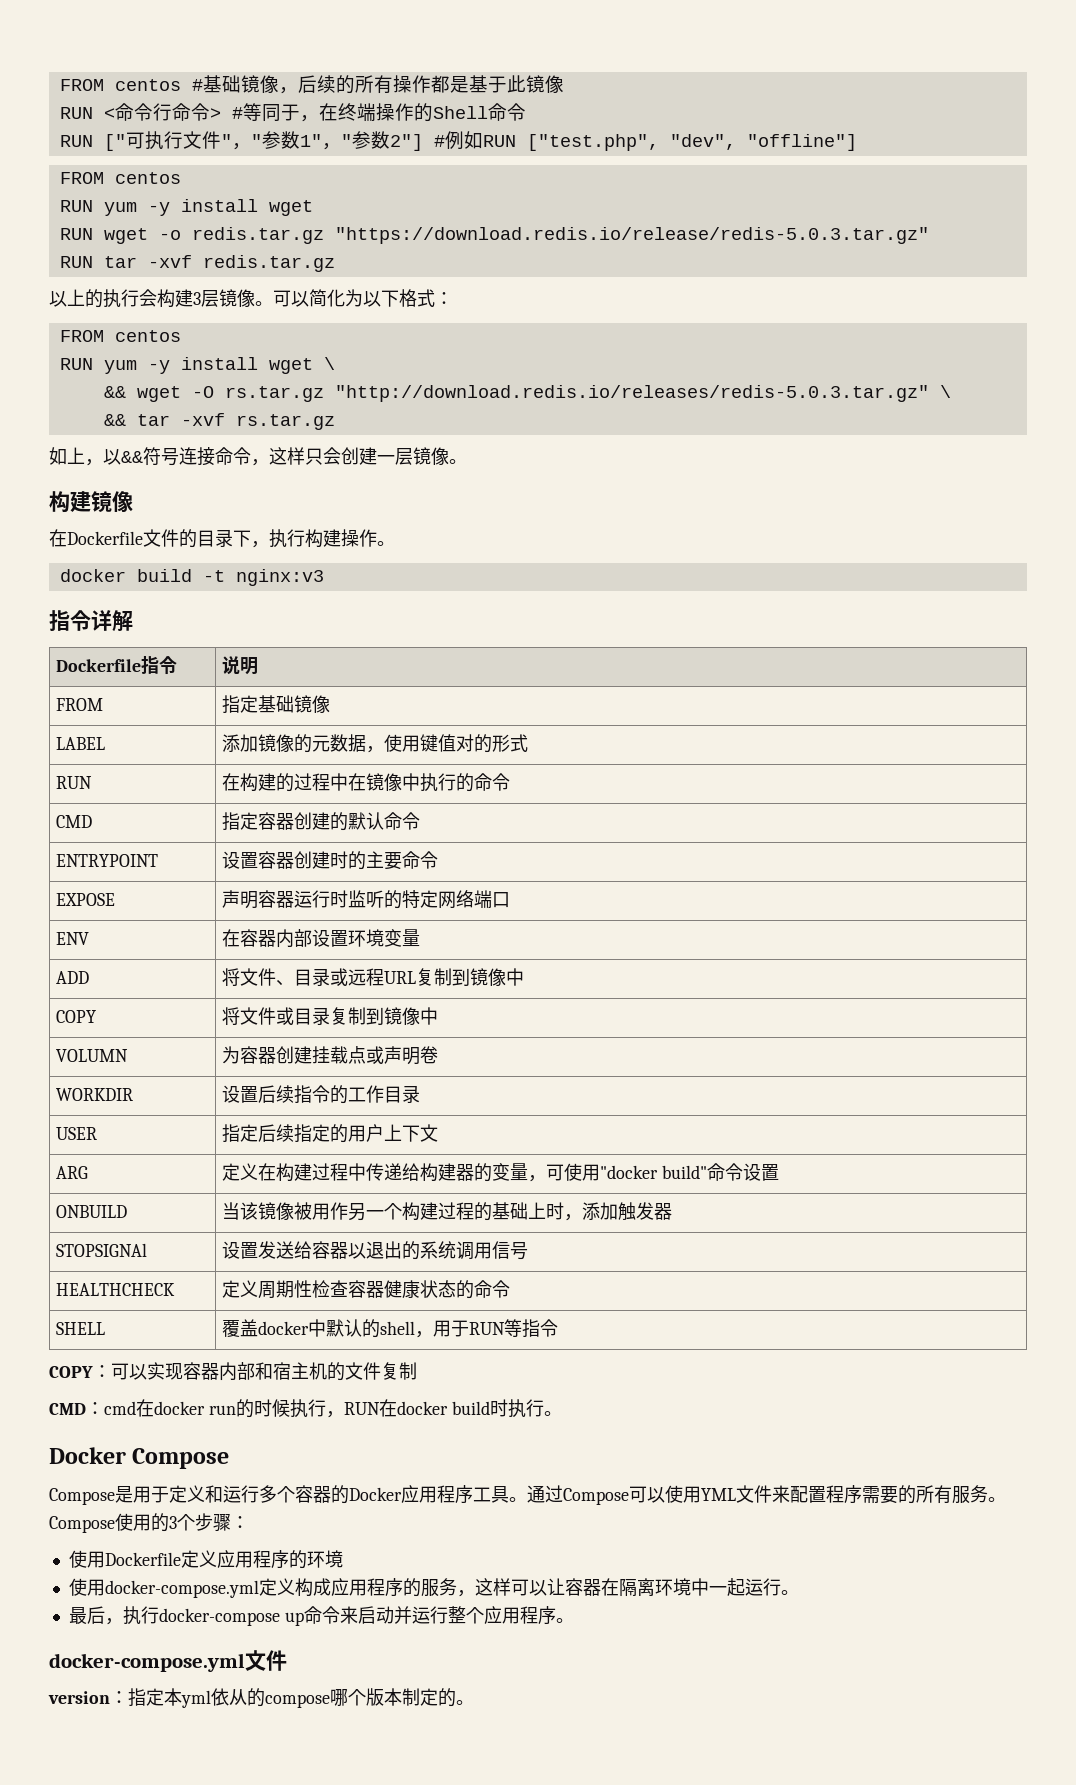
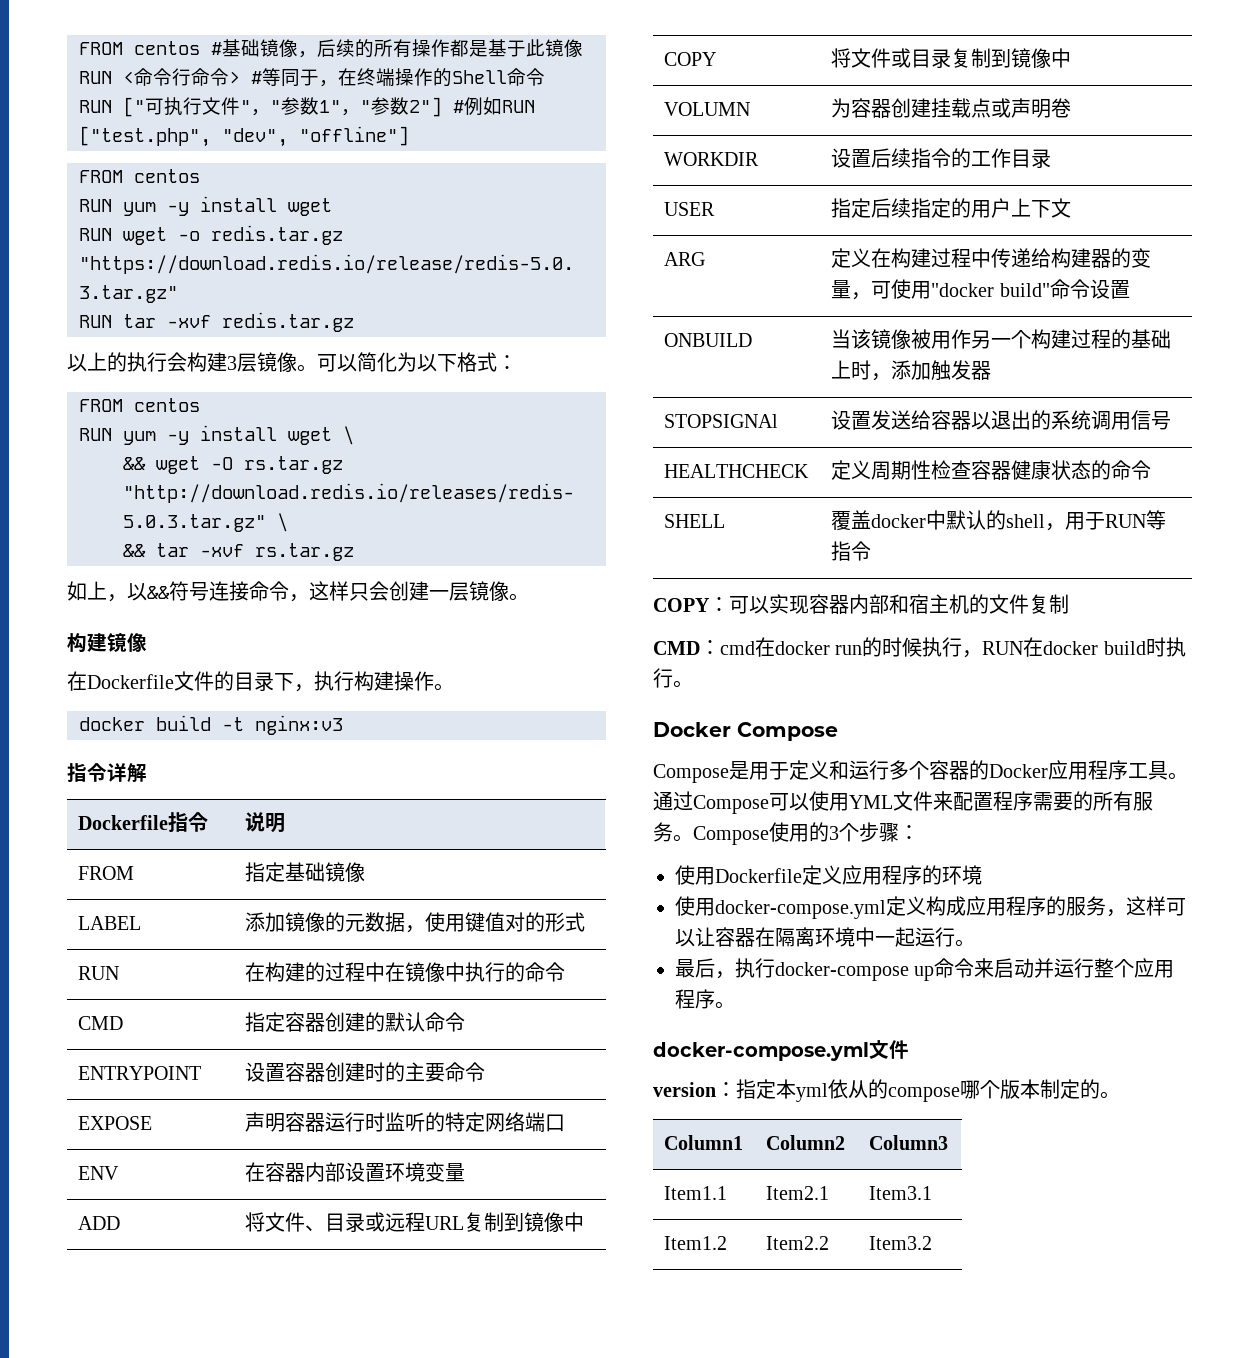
+ Column1 | Column2 | Column3
+ Item1.1 | Item2.1 | Item3.1
+ Item1.2 | Item2.2 | Item3.2

